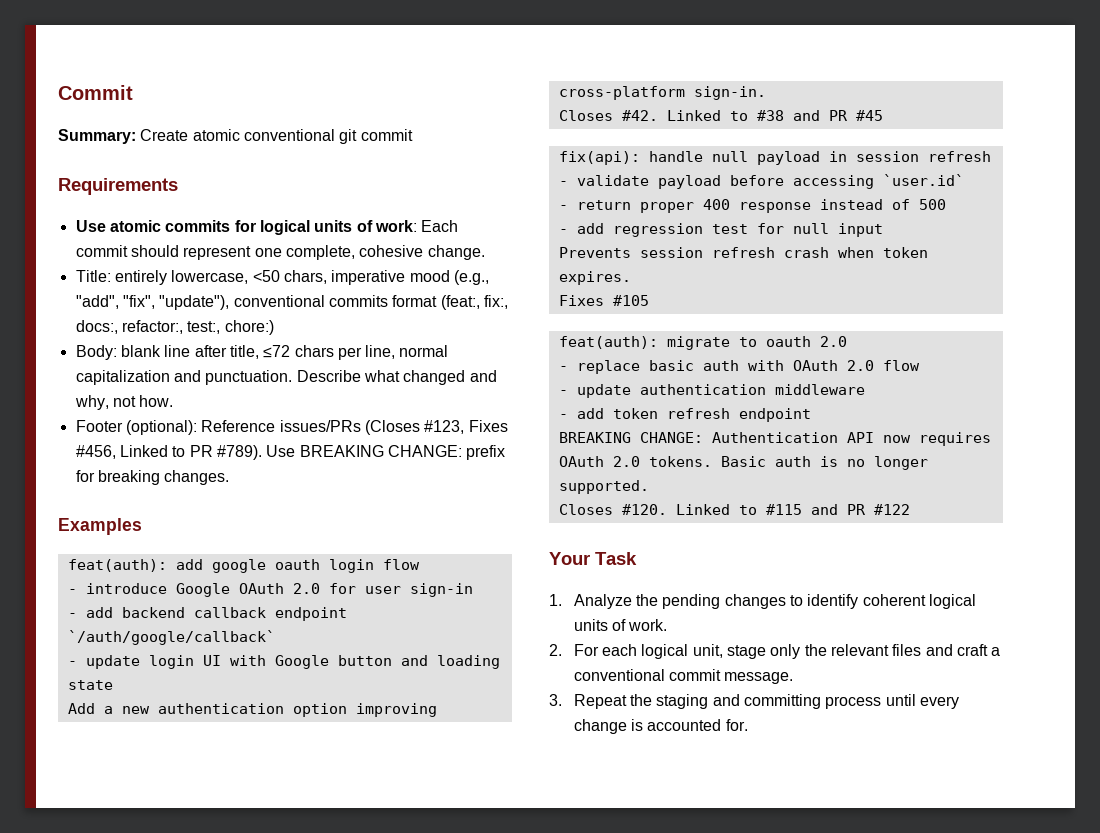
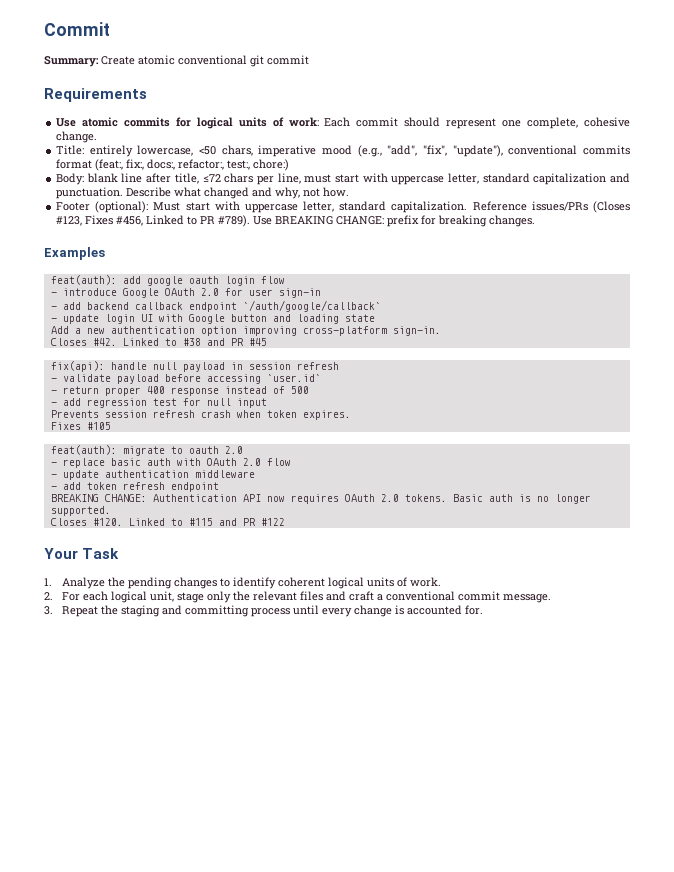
- Body: blank line after title, ≤72 chars per line, normal capitalization and punctuation.
+ Body: blank line after title, ≤72 chars per line, must start with uppercase letter, standard capitalization and punctuation.
- Footer (optional): Reference issues/PRs (Closes #123, Fixes #456, Linked to PR #789).
+ Footer (optional): Must start with uppercase letter, standard capitalization. Reference issues/PRs (Closes #123, Fixes #456, Linked to PR #789).

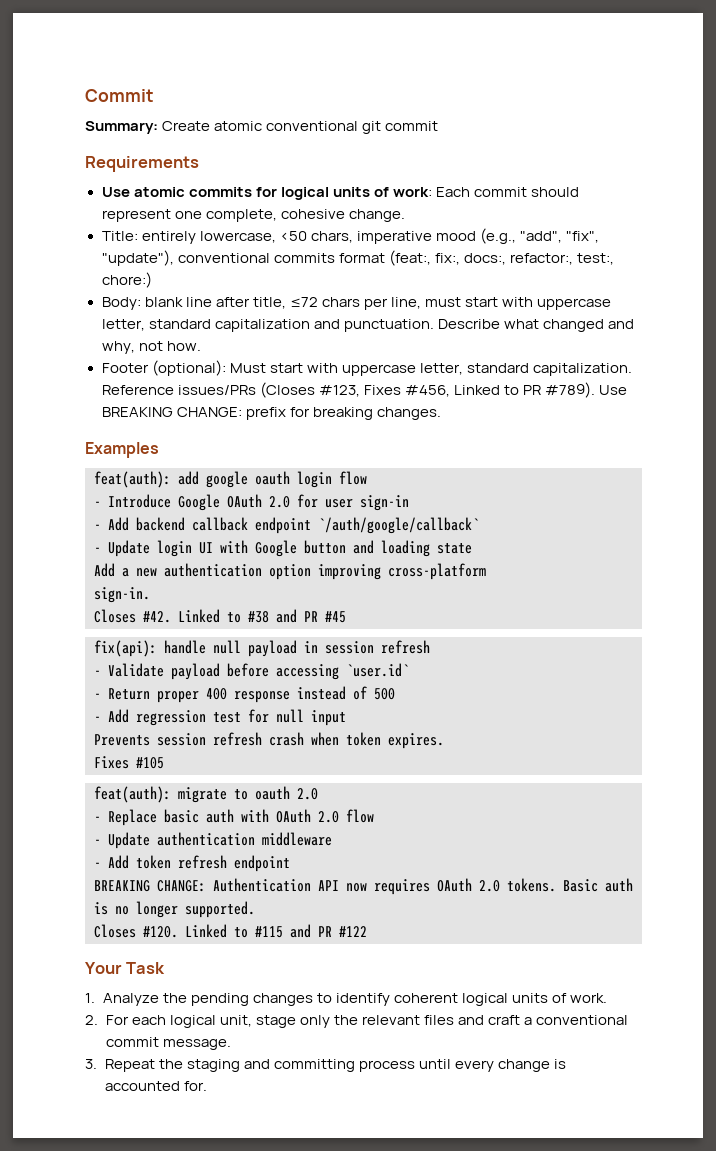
- - introduce Google OAuth 2.0 for user sign-in
+ - Introduce Google OAuth 2.0 for user sign-in
- - add backend callback endpoint `/auth/google/callback`
+ - Add backend callback endpoint `/auth/google/callback`
- - update login UI with Google button and loading state
+ - Update login UI with Google button and loading state
- Add a new authentication option improving cross-platform sign-in.
+ Add a new authentication option improving cross-platform
+ sign-in.
- - validate payload before accessing `user.id`
+ - Validate payload before accessing `user.id`
- - return proper 400 response instead of 500
+ - Return proper 400 response instead of 500
- - add regression test for null input
+ - Add regression test for null input
- - replace basic auth with OAuth 2.0 flow
+ - Replace basic auth with OAuth 2.0 flow
- - update authentication middleware
+ - Update authentication middleware
- - add token refresh endpoint
+ - Add token refresh endpoint

